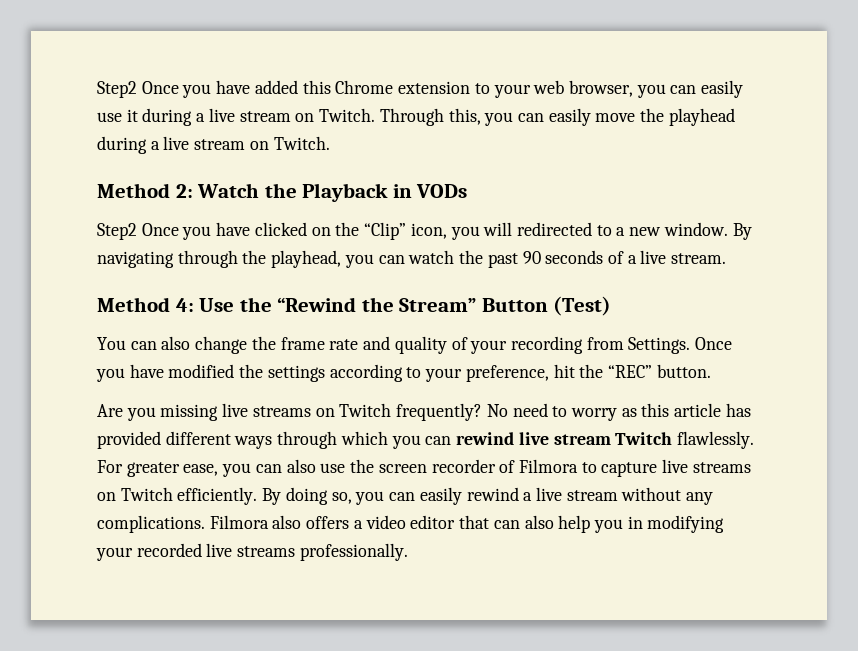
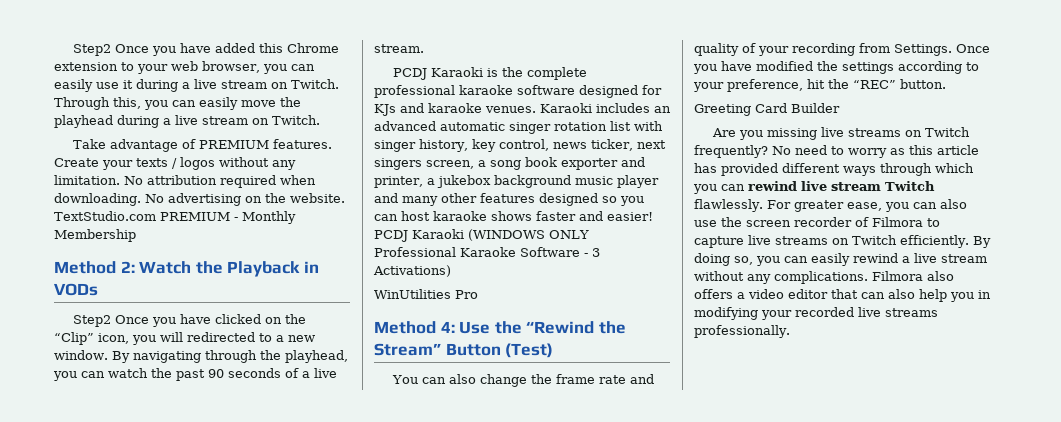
+ Take advantage of PREMIUM features. Create your texts / logos without any limitation. No attribution required when downloading. No advertising on the website. TextStudio.com PREMIUM - Monthly Membership
+ PCDJ Karaoki is the complete professional karaoke software designed for KJs and karaoke venues. Karaoki includes an advanced automatic singer rotation list with singer history, key control, news ticker, next singers screen, a song book exporter and printer, a jukebox background music player and many other features designed so you can host karaoke shows faster and easier! PCDJ Karaoki (WINDOWS ONLY Professional Karaoke Software - 3 Activations)
+ WinUtilities Pro
+ Greeting Card Builder

